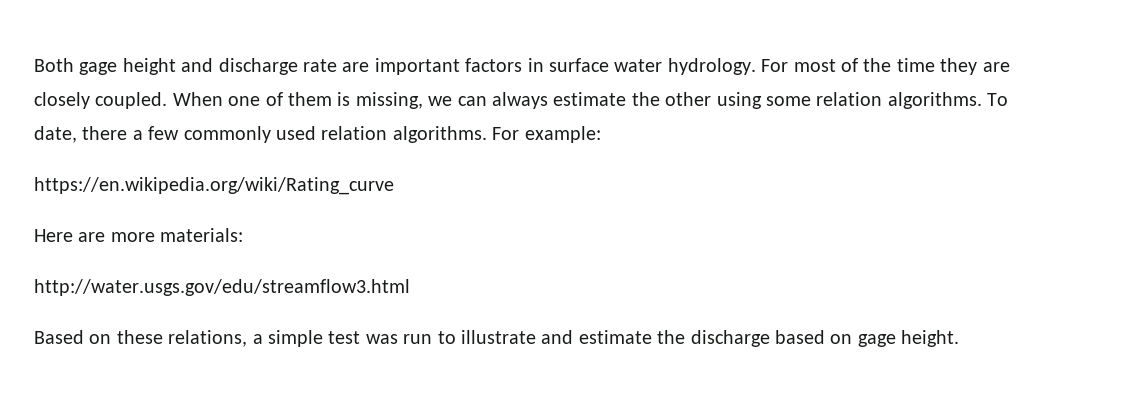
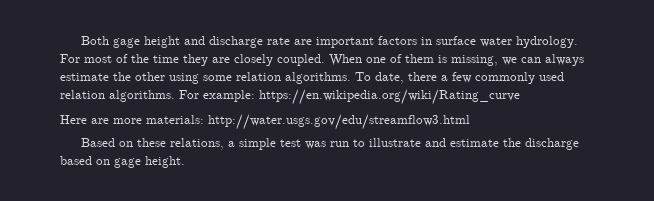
- For example:
- https://en.wikipedia.org/wiki/Rating_curve
+ For example: https://en.wikipedia.org/wiki/Rating_curve
- Here are more materials:
- http://water.usgs.gov/edu/streamflow3.html
+ Here are more materials: http://water.usgs.gov/edu/streamflow3.html

